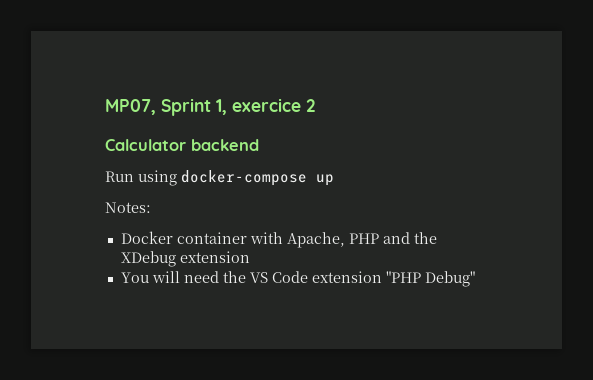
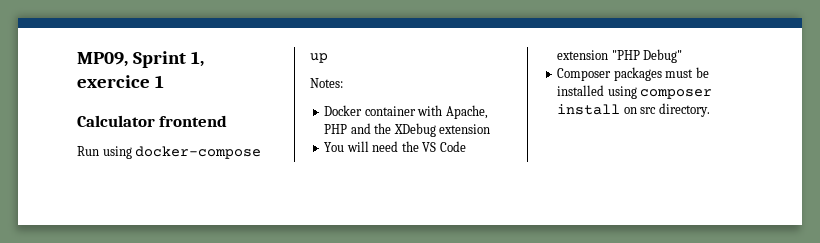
- MP07, Sprint 1, exercice 2
+ MP09, Sprint 1, exercice 1
- Calculator backend
+ Calculator frontend
+ Composer packages must be installed using composer install on src directory.

